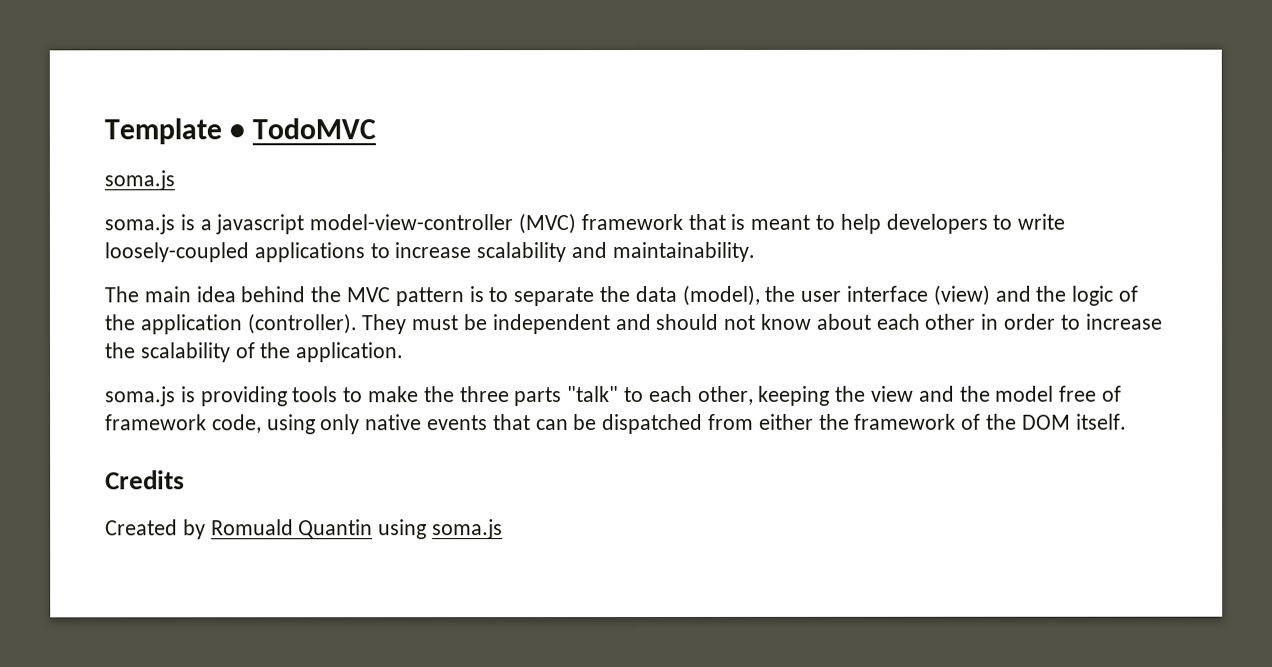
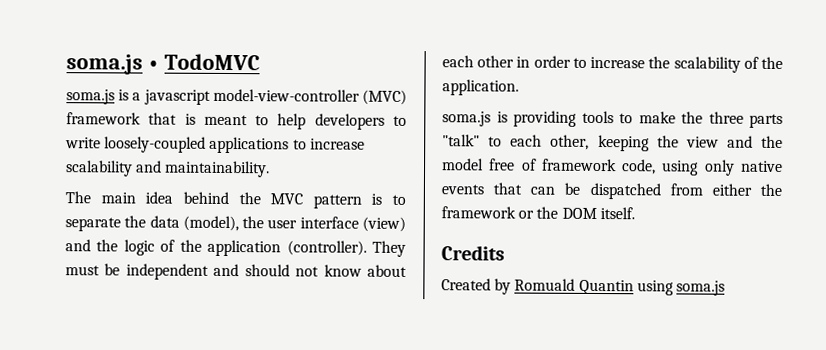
- Template • TodoMVC
- soma.js
+ soma.js • TodoMVC
- soma.js is providing tools to make the three parts "talk" to each other, keeping the view and the model free of framework code, using only native events that can be dispatched from either the framework of the DOM itself.
+ soma.js is providing tools to make the three parts "talk" to each other, keeping the view and the model free of framework code, using only native events that can be dispatched from either the framework or the DOM itself.

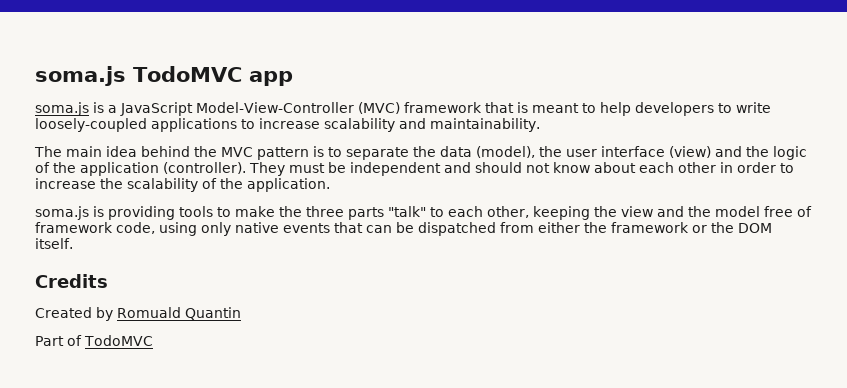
- soma.js • TodoMVC
+ soma.js TodoMVC app
- soma.js is a javascript model-view-controller (MVC) framework that is meant to help developers to write loosely-coupled applications to increase scalability and maintainability.
+ soma.js is a JavaScript Model-View-Controller (MVC) framework that is meant to help developers to write loosely-coupled applications to increase scalability and maintainability.
- Created by Romuald Quantin using soma.js
+ Created by Romuald Quantin
+ Part of TodoMVC

